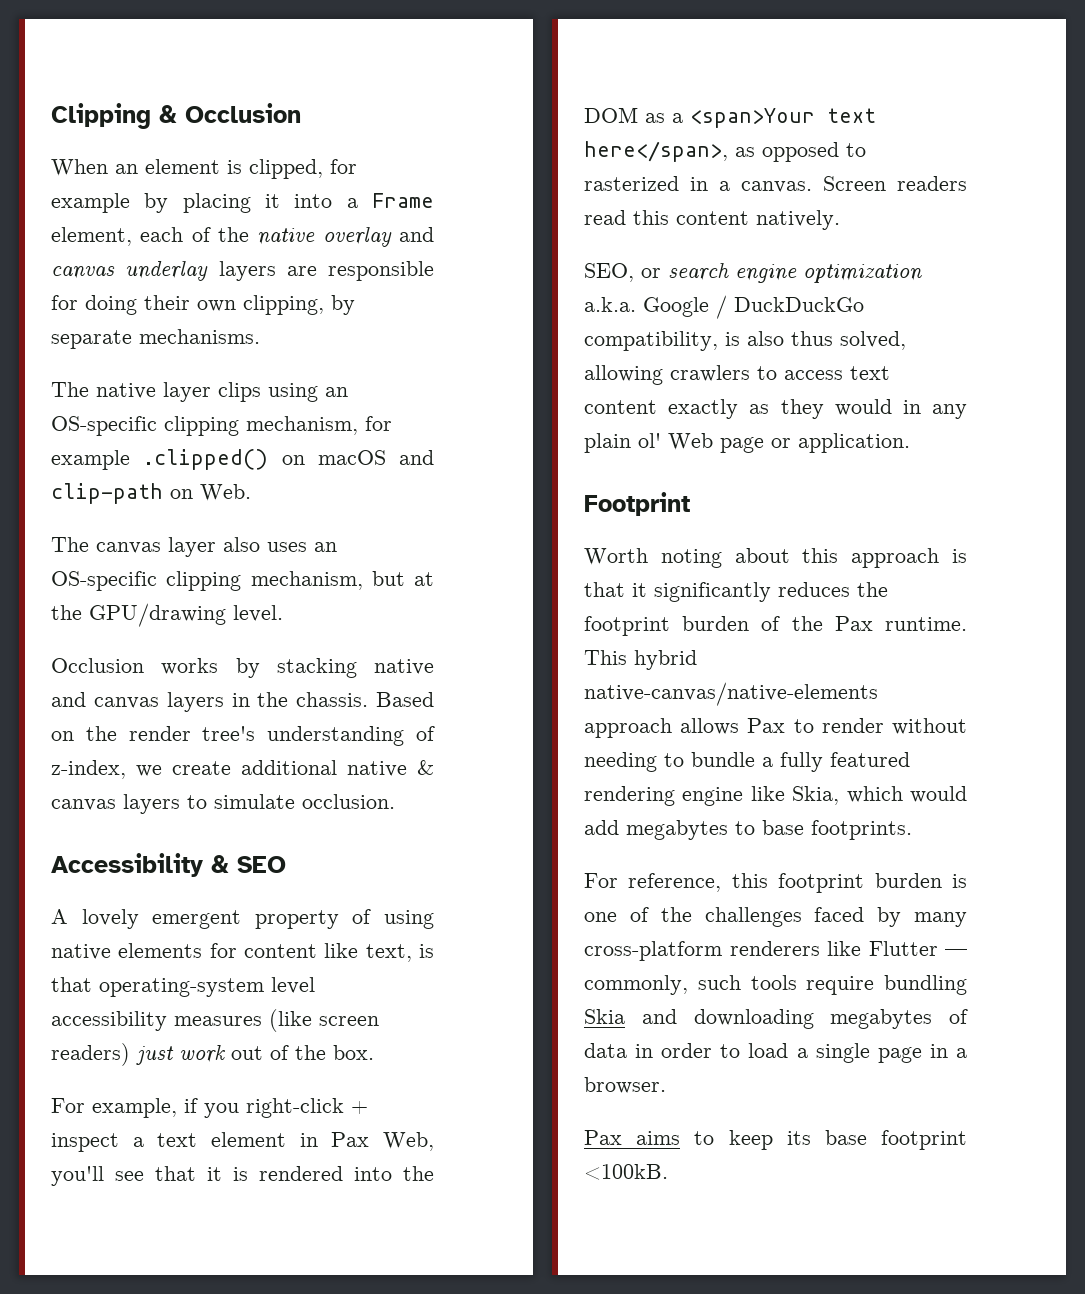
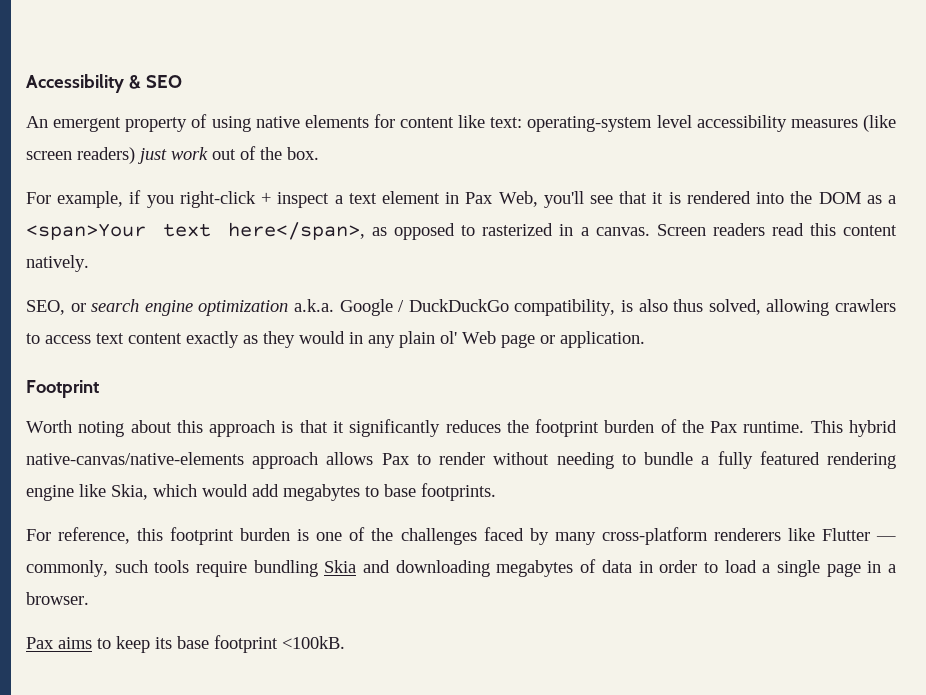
- Clipping & Occlusion
- When an element is clipped, for example by placing it into a Frame element, each of the native overlay and canvas underlay layers are responsible for doing their own clipping, by separate mechanisms.
- The native layer clips using an OS-specific clipping mechanism, for example .clipped() on macOS and clip-path on Web.
- The canvas layer also uses an OS-specific clipping mechanism, but at the GPU/drawing level.
- Occlusion works by stacking native and canvas layers in the chassis. Based on the render tree's understanding of z-index, we create additional native & canvas layers to simulate occlusion.
- A lovely emergent property of using native elements for content like text, is that operating-system level accessibility measures (like screen readers) just work out of the box.
+ An emergent property of using native elements for content like text: operating-system level accessibility measures (like screen readers) just work out of the box.

